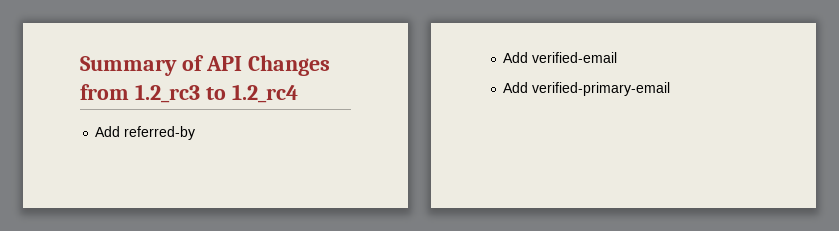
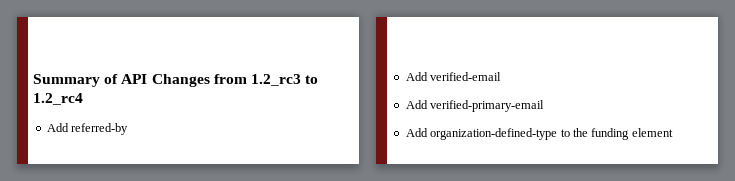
+ Add organization-defined-type to the funding element

